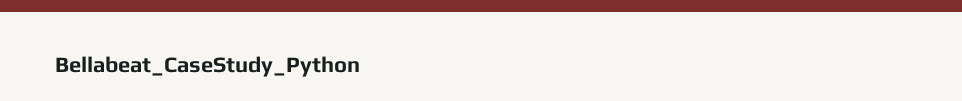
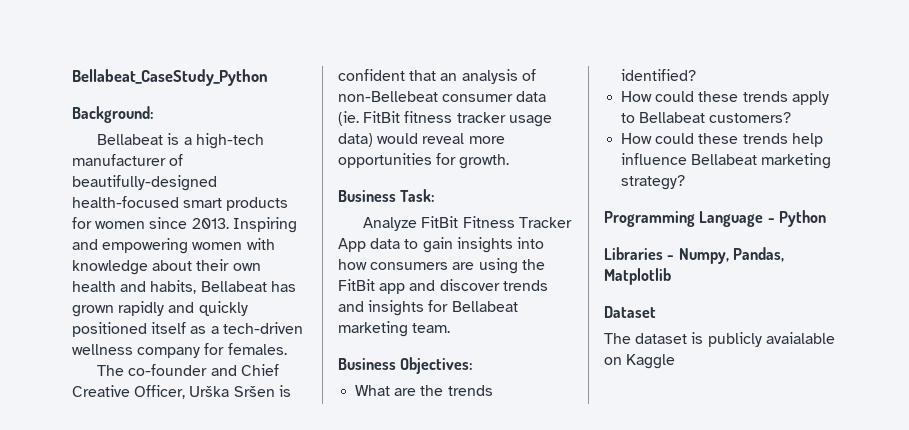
+ Background:
+ Bellabeat is a high-tech manufacturer of beautifully-designed health-focused smart products for women since 2013. Inspiring and empowering women with knowledge about their own health and habits, Bellabeat has grown rapidly and quickly positioned itself as a tech-driven wellness company for females.
+ The co-founder and Chief Creative Officer, Urška Sršen is confident that an analysis of non-Bellebeat consumer data (ie. FitBit fitness tracker usage data) would reveal more opportunities for growth.
+ Business Task:
+ Analyze FitBit Fitness Tracker App data to gain insights into how consumers are using the FitBit app and discover trends and insights for Bellabeat marketing team.
+ Business Objectives:
+ What are the trends identified?
+ How could these trends apply to Bellabeat customers?
+ How could these trends help influence Bellabeat marketing strategy?
+ Programming Language - Python
+ Libraries - Numpy, Pandas, Matplotlib
+ Dataset
+ The dataset is publicly avaialable on Kaggle

